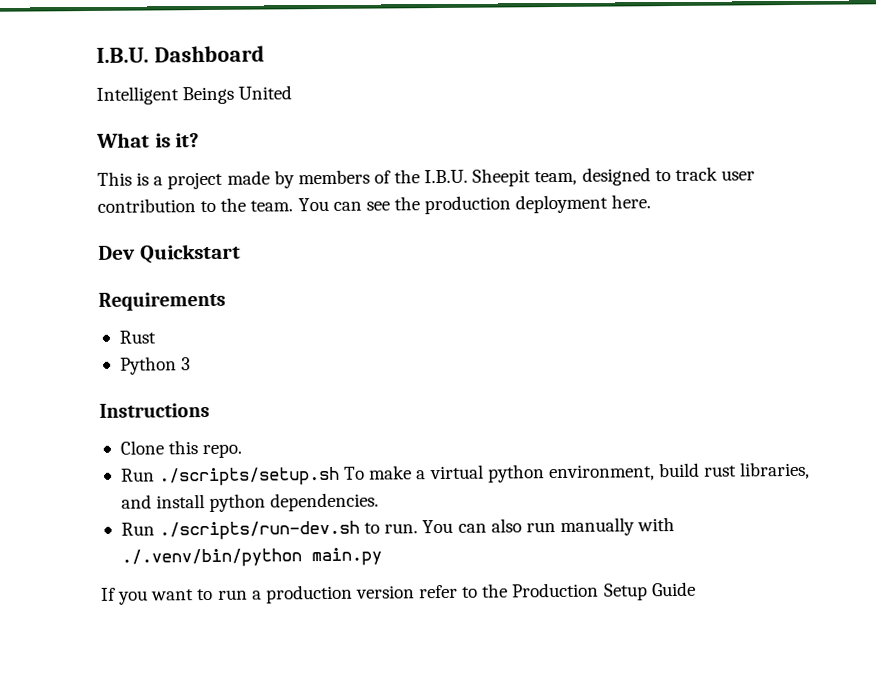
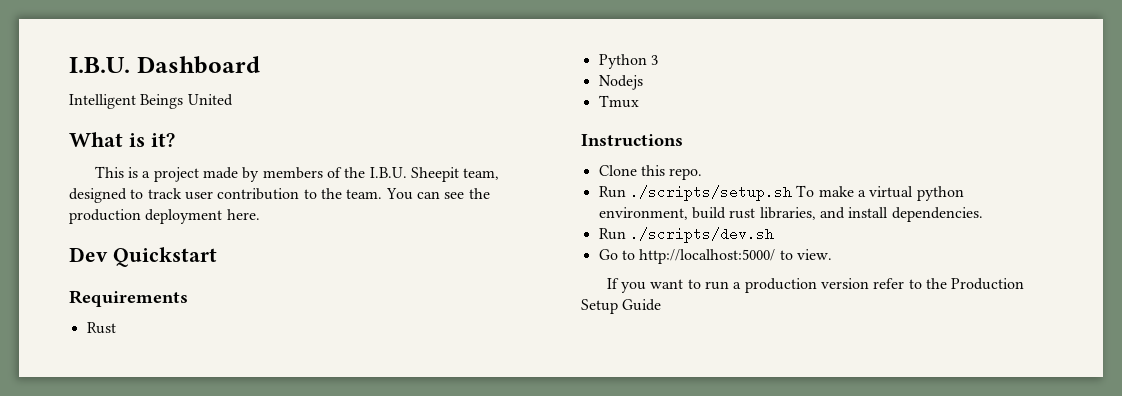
+ Nodejs
+ Tmux
- Run ./scripts/setup.sh To make a virtual python environment, build rust libraries, and install python dependencies.
+ Run ./scripts/setup.sh To make a virtual python environment, build rust libraries, and install dependencies.
- Run ./scripts/run-dev.sh to run. You can also run manually with ./.venv/bin/python main.py
+ Run ./scripts/dev.sh
+ Go to http://localhost:5000/ to view.

